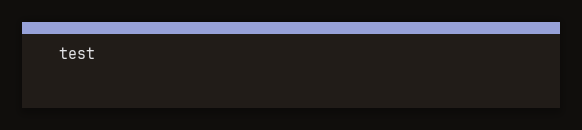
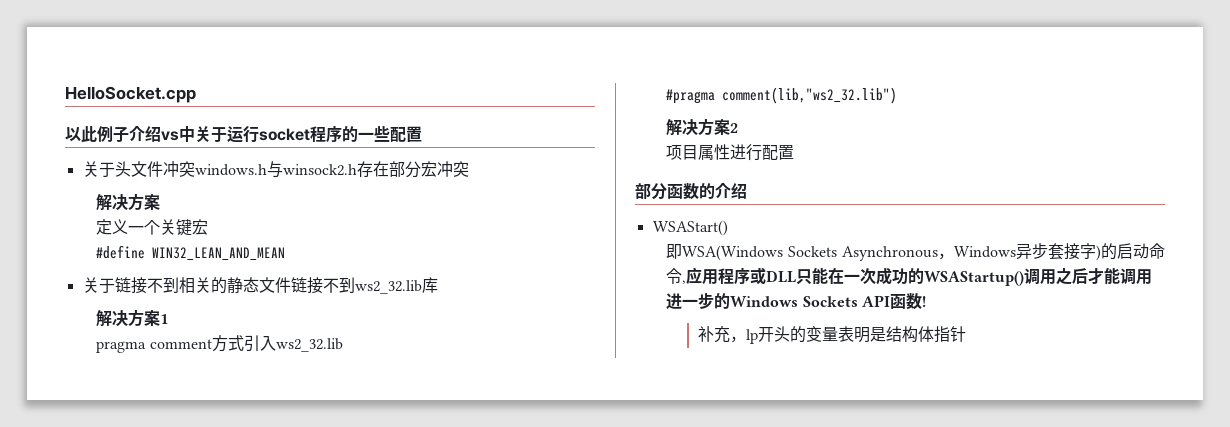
- test
+ HelloSocket.cpp
+ 以此例子介绍vs中关于运行socket程序的一些配置
+ 关于头文件冲突windows.h与winsock2.h存在部分宏冲突
+ 解决方案
+ 定义一个关键宏
+ #define WIN32_LEAN_AND_MEAN
+ 关于链接不到相关的静态文件链接不到ws2_32.lib库
+ 解决方案1
+ pragma comment方式引入ws2_32.lib
+ #pragma comment(lib,"ws2_32.lib")
+ 解决方案2
+ 项目属性进行配置
+ 部分函数的介绍
+ WSAStart()
+ 即WSA(Windows Sockets Asynchronous，Windows异步套接字)的启动命令,应用程序或DLL只能在一次成功的WSAStartup()调用之后才能调用进一步的Windows Sockets API函数!
+ 补充，lp开头的变量表明是结构体指针

